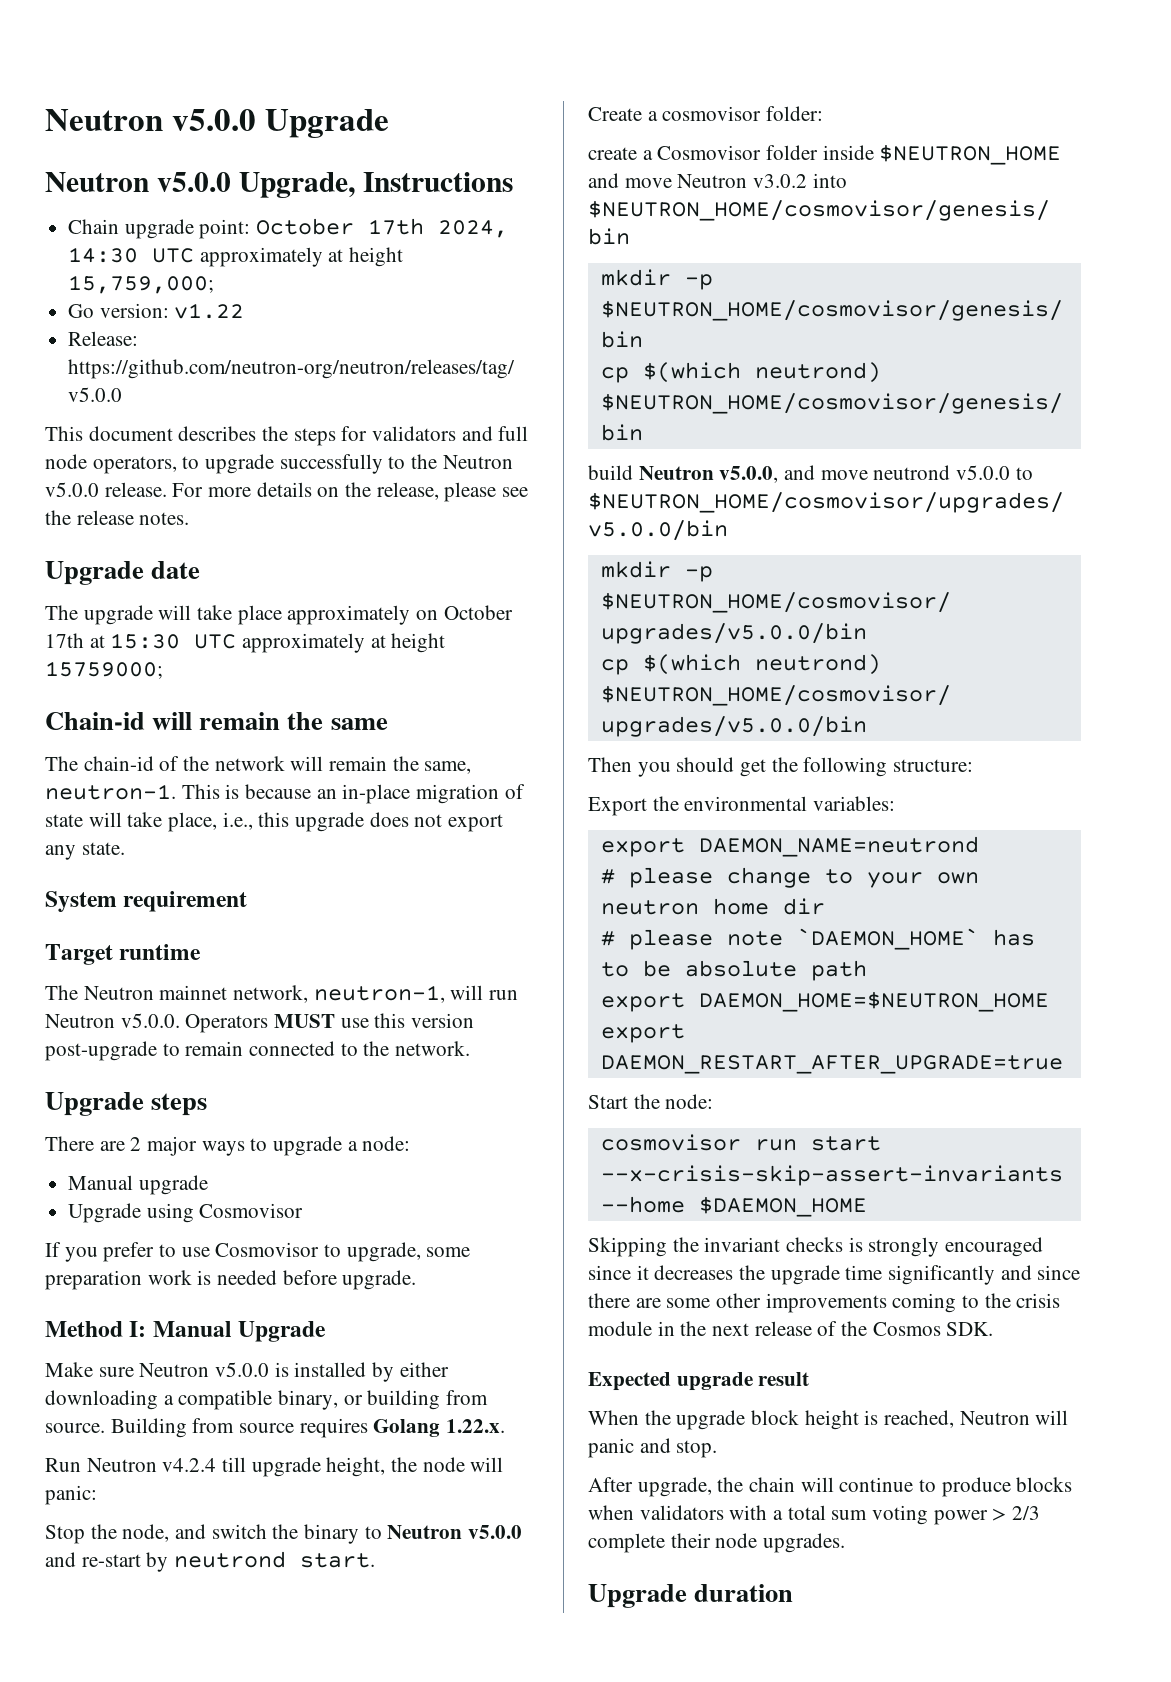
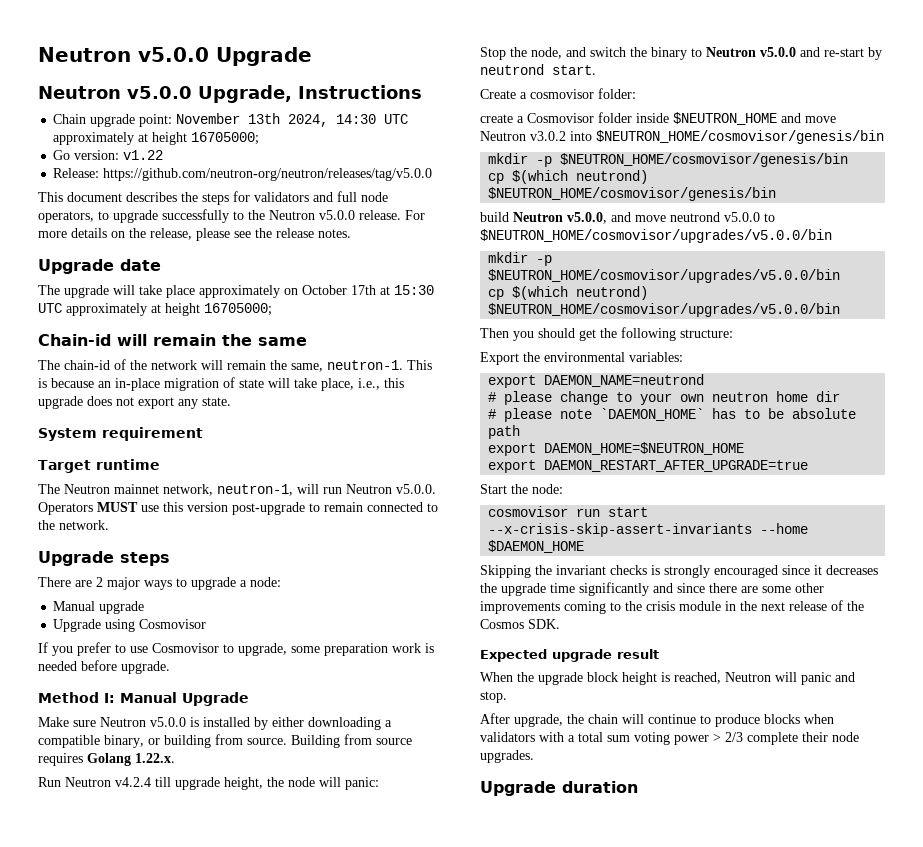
- Chain upgrade point: October 17th 2024, 14:30 UTC approximately at height 15,759,000;
+ Chain upgrade point: November 13th 2024, 14:30 UTC approximately at height 16705000;
- The upgrade will take place approximately on October 17th at 15:30 UTC approximately at height 15759000;
+ The upgrade will take place approximately on October 17th at 15:30 UTC approximately at height 16705000;

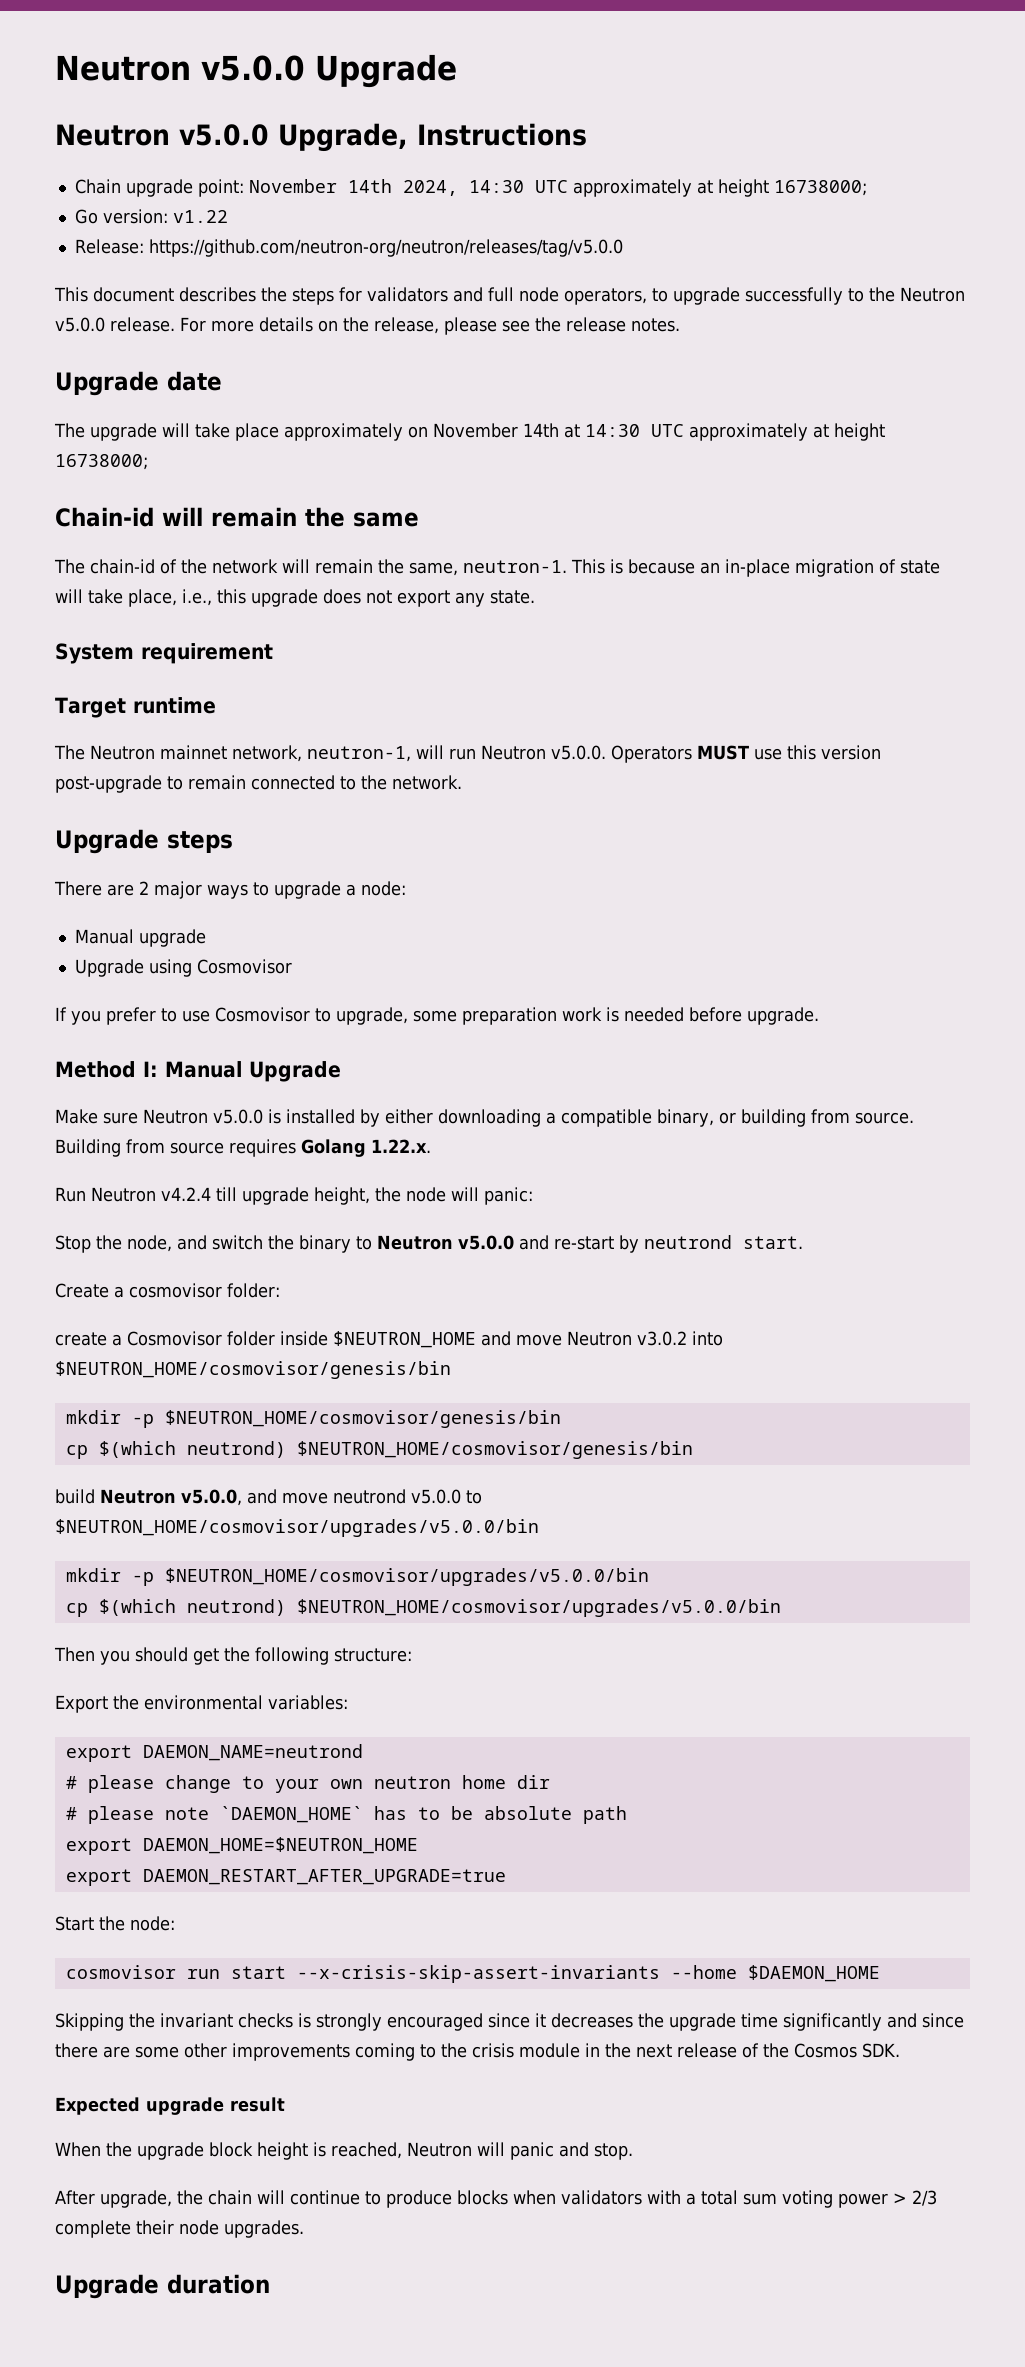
- Chain upgrade point: November 13th 2024, 14:30 UTC approximately at height 16705000;
+ Chain upgrade point: November 14th 2024, 14:30 UTC approximately at height 16738000;
- The upgrade will take place approximately on October 17th at 15:30 UTC approximately at height 16705000;
+ The upgrade will take place approximately on November 14th at 14:30 UTC approximately at height 16738000;

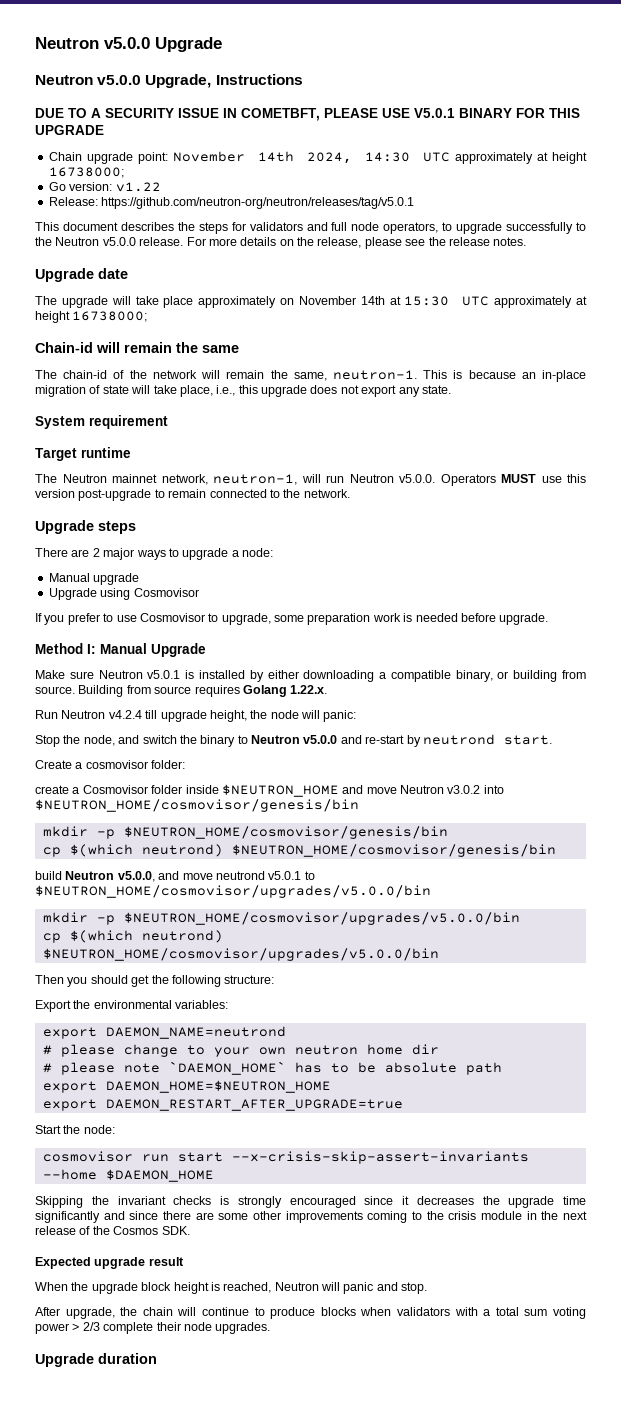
+ DUE TO A SECURITY ISSUE IN COMETBFT, PLEASE USE V5.0.1 BINARY FOR THIS UPGRADE
- Release: https://github.com/neutron-org/neutron/releases/tag/v5.0.0
+ Release: https://github.com/neutron-org/neutron/releases/tag/v5.0.1
- The upgrade will take place approximately on November 14th at 14:30 UTC approximately at height 16738000;
+ The upgrade will take place approximately on November 14th at 15:30 UTC approximately at height 16738000;
- Make sure Neutron v5.0.0 is installed by either downloading a compatible binary, or building from source.
+ Make sure Neutron v5.0.1 is installed by either downloading a compatible binary, or building from source.
- build Neutron v5.0.0, and move neutrond v5.0.0 to $NEUTRON_HOME/cosmovisor/upgrades/v5.0.0/bin
+ build Neutron v5.0.0, and move neutrond v5.0.1 to $NEUTRON_HOME/cosmovisor/upgrades/v5.0.0/bin

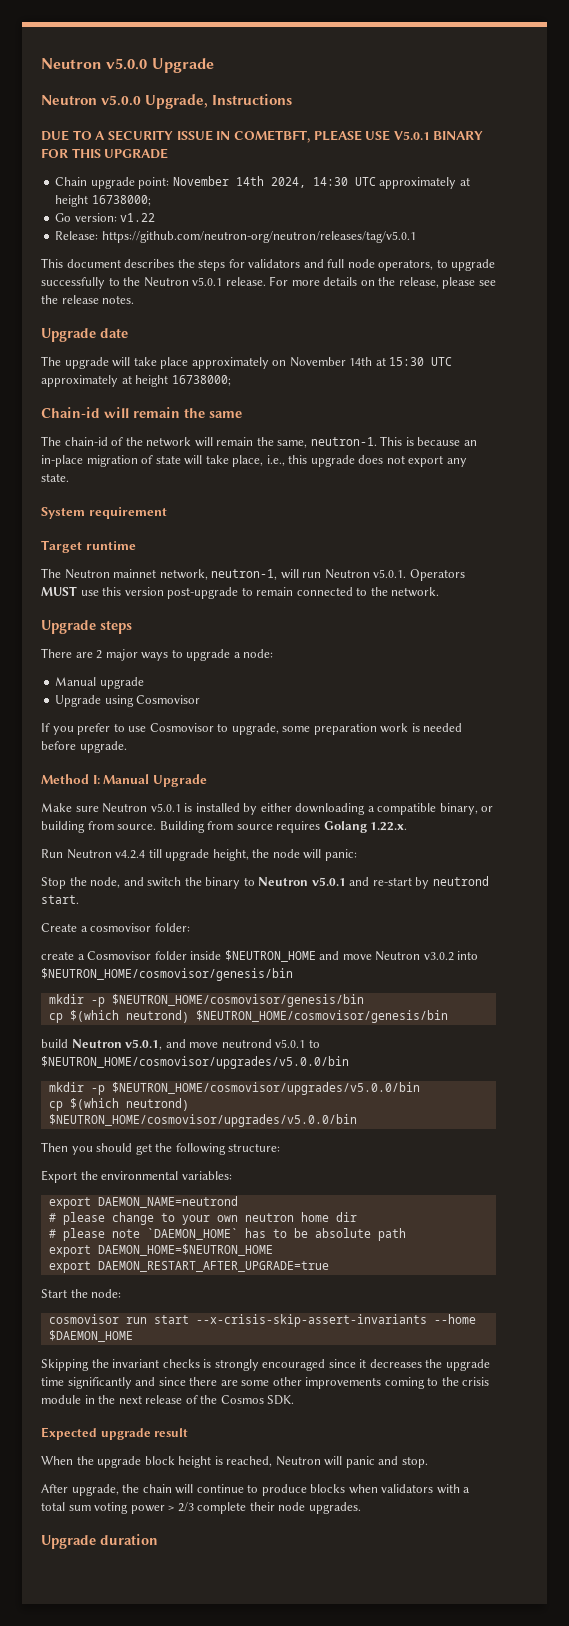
- This document describes the steps for validators and full node operators, to upgrade successfully to the Neutron v5.0.0 release.
+ This document describes the steps for validators and full node operators, to upgrade successfully to the Neutron v5.0.1 release.
- The Neutron mainnet network, neutron-1, will run Neutron v5.0.0. Operators MUST use this version post-upgrade to remain connected to the network.
+ The Neutron mainnet network, neutron-1, will run Neutron v5.0.1. Operators MUST use this version post-upgrade to remain connected to the network.
- Stop the node, and switch the binary to Neutron v5.0.0 and re-start by neutrond start.
+ Stop the node, and switch the binary to Neutron v5.0.1 and re-start by neutrond start.
- build Neutron v5.0.0, and move neutrond v5.0.1 to $NEUTRON_HOME/cosmovisor/upgrades/v5.0.0/bin
+ build Neutron v5.0.1, and move neutrond v5.0.1 to $NEUTRON_HOME/cosmovisor/upgrades/v5.0.0/bin

